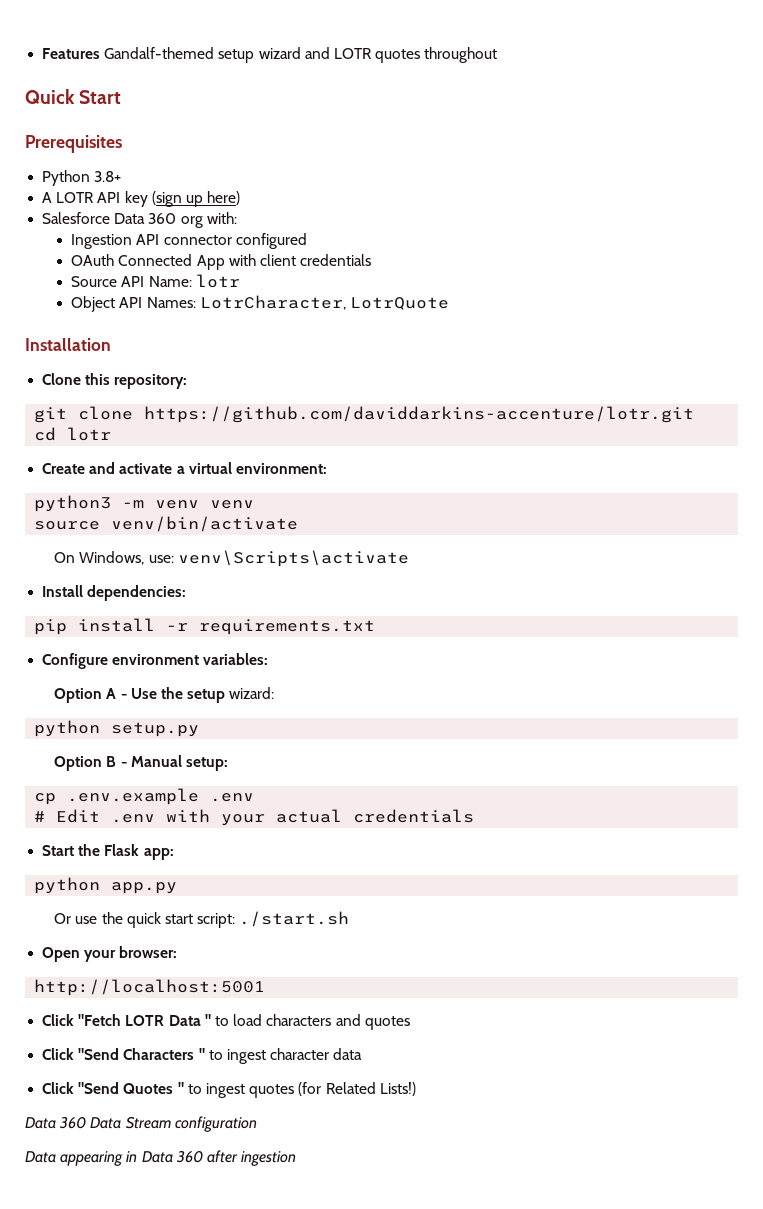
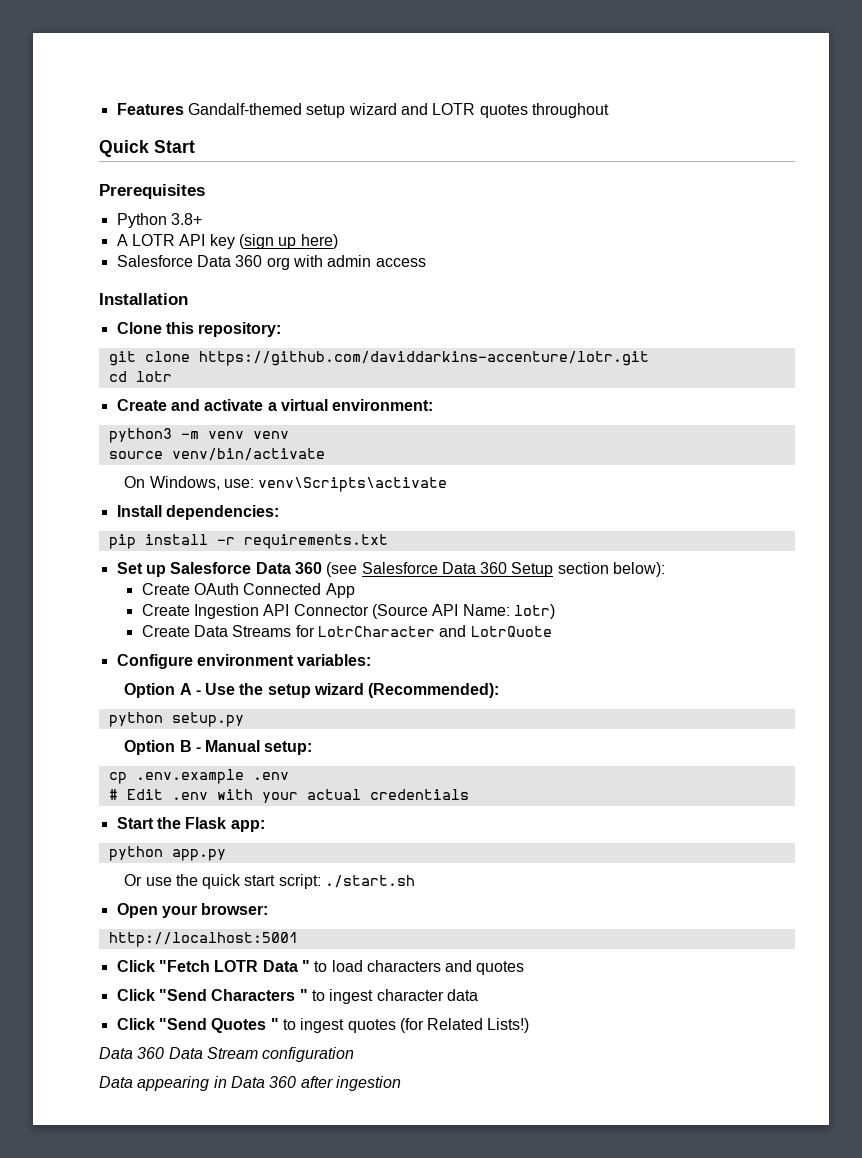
- Salesforce Data 360 org with:
- Ingestion API connector configured
- OAuth Connected App with client credentials
- Source API Name: lotr
- Object API Names: LotrCharacter, LotrQuote
+ Salesforce Data 360 org with admin access
+ Set up Salesforce Data 360 (see Salesforce Data 360 Setup section below):
+ Create OAuth Connected App
+ Create Ingestion API Connector (Source API Name: lotr)
+ Create Data Streams for LotrCharacter and LotrQuote
- Option A - Use the setup wizard:
+ Option A - Use the setup wizard (Recommended):

